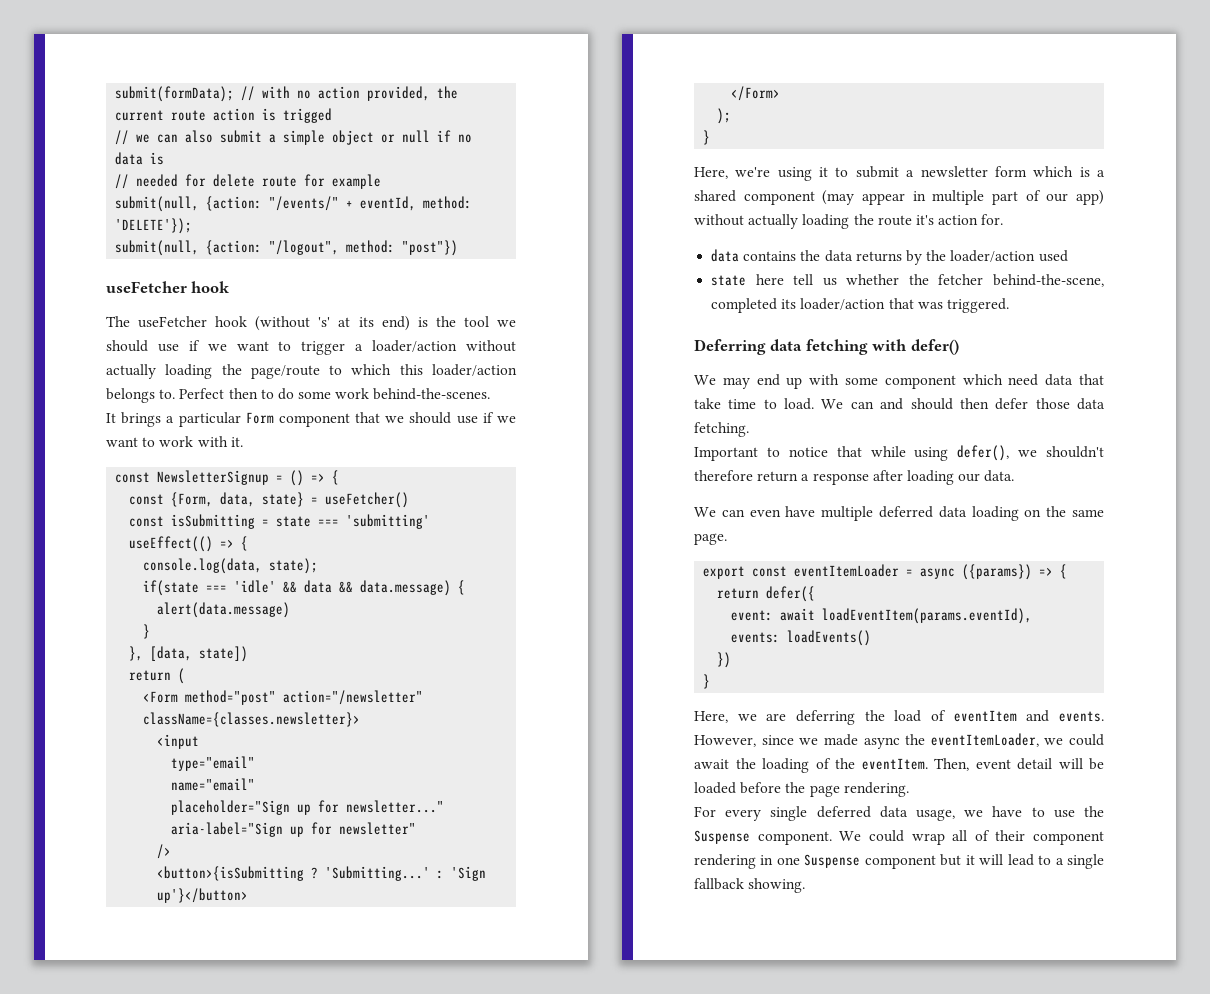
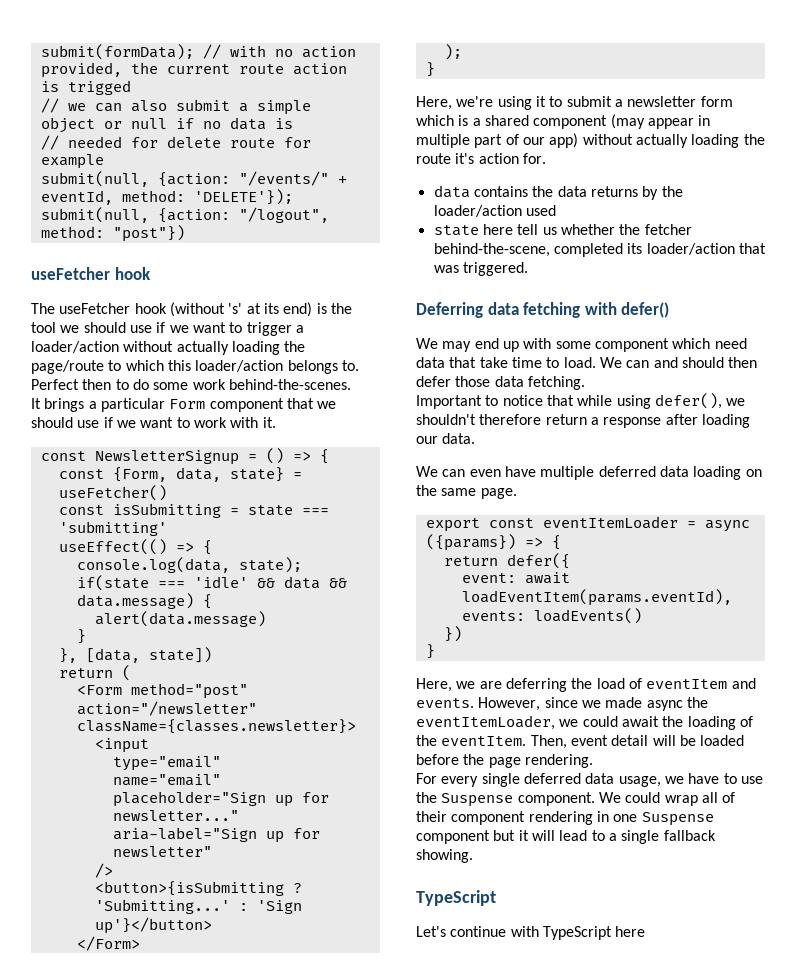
  We could wrap all of their component rendering in one Suspense component but it will lead to a single fallback showing.
+ TypeScript
+ Let's continue with TypeScript here

